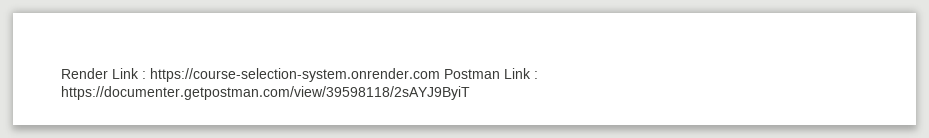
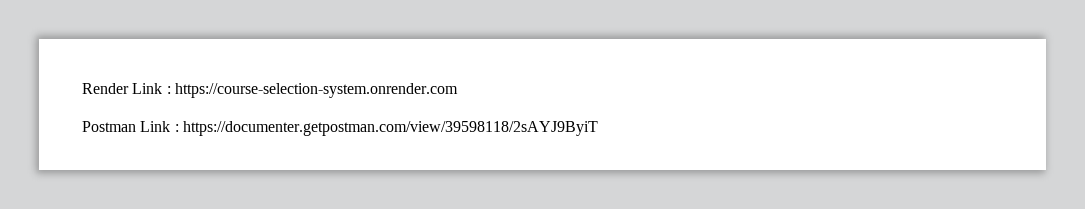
- Render Link : https://course-selection-system.onrender.com Postman Link : https://documenter.getpostman.com/view/39598118/2sAYJ9ByiT
+ Render Link : https://course-selection-system.onrender.com
+ Postman Link : https://documenter.getpostman.com/view/39598118/2sAYJ9ByiT

